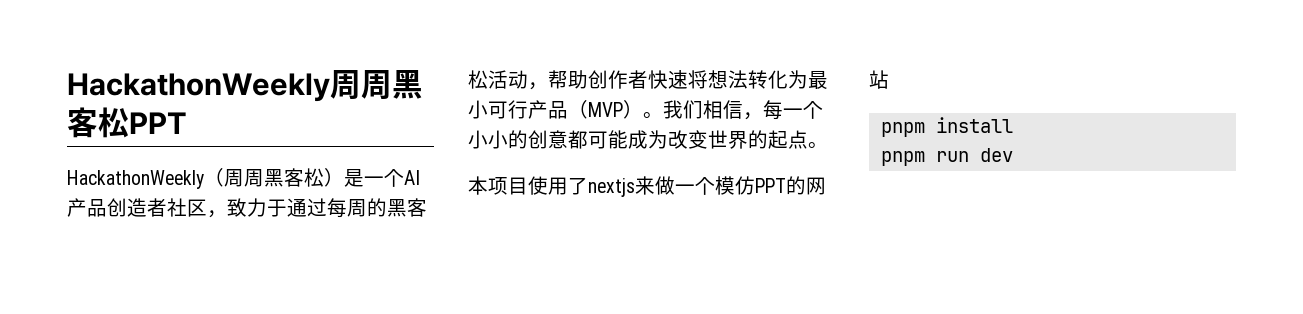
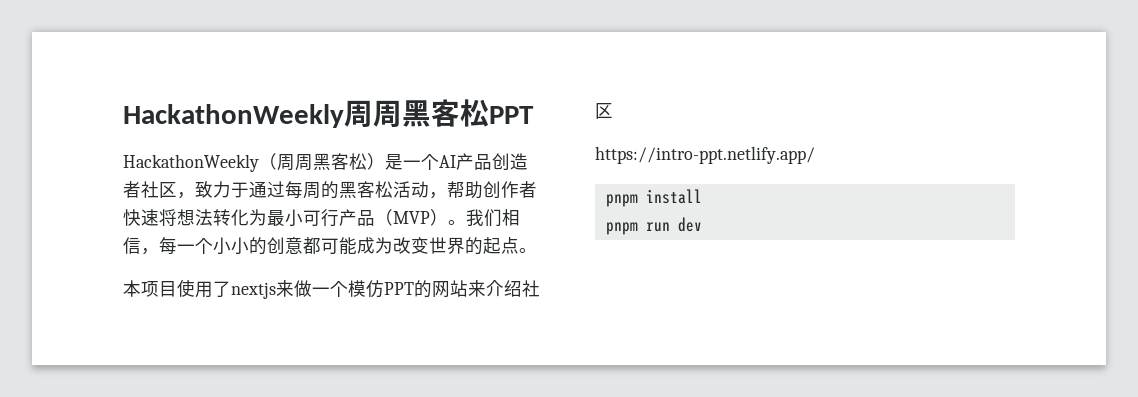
- 本项目使用了nextjs来做一个模仿PPT的网站
+ 本项目使用了nextjs来做一个模仿PPT的网站来介绍社区
+ https://intro-ppt.netlify.app/

